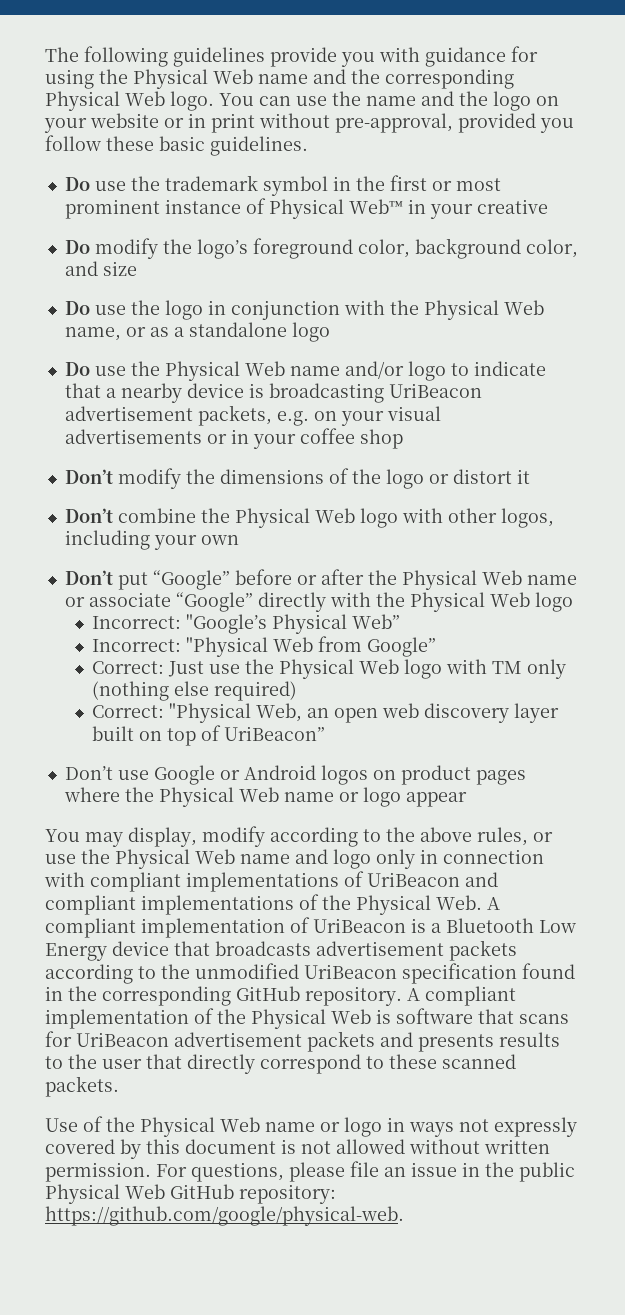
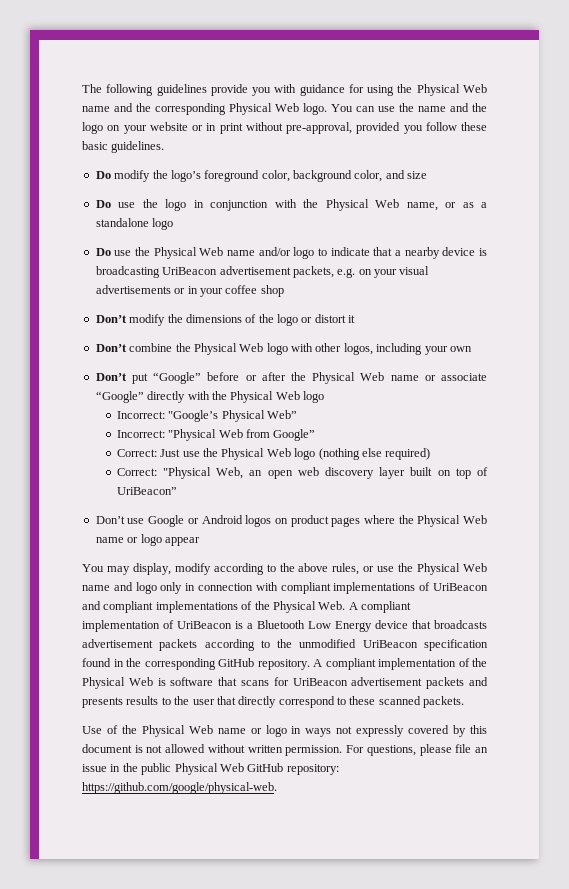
- Do use the trademark symbol in the first or most prominent instance of Physical Web™ in your creative
- Correct: Just use the Physical Web logo with TM only (nothing else required)
+ Correct: Just use the Physical Web logo (nothing else required)

